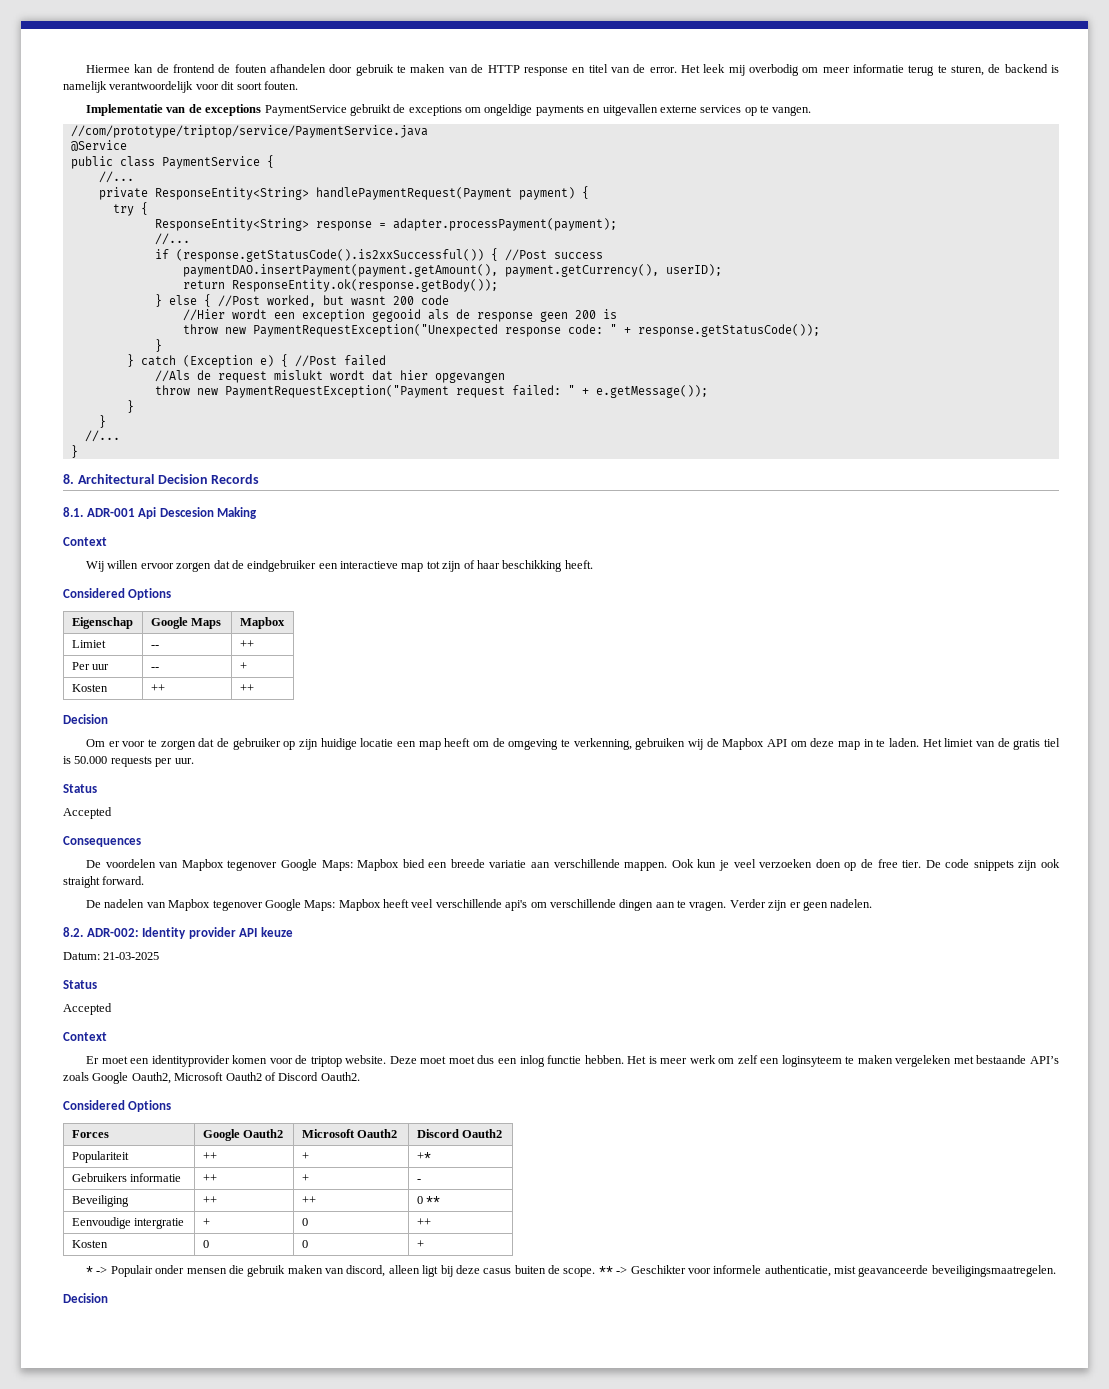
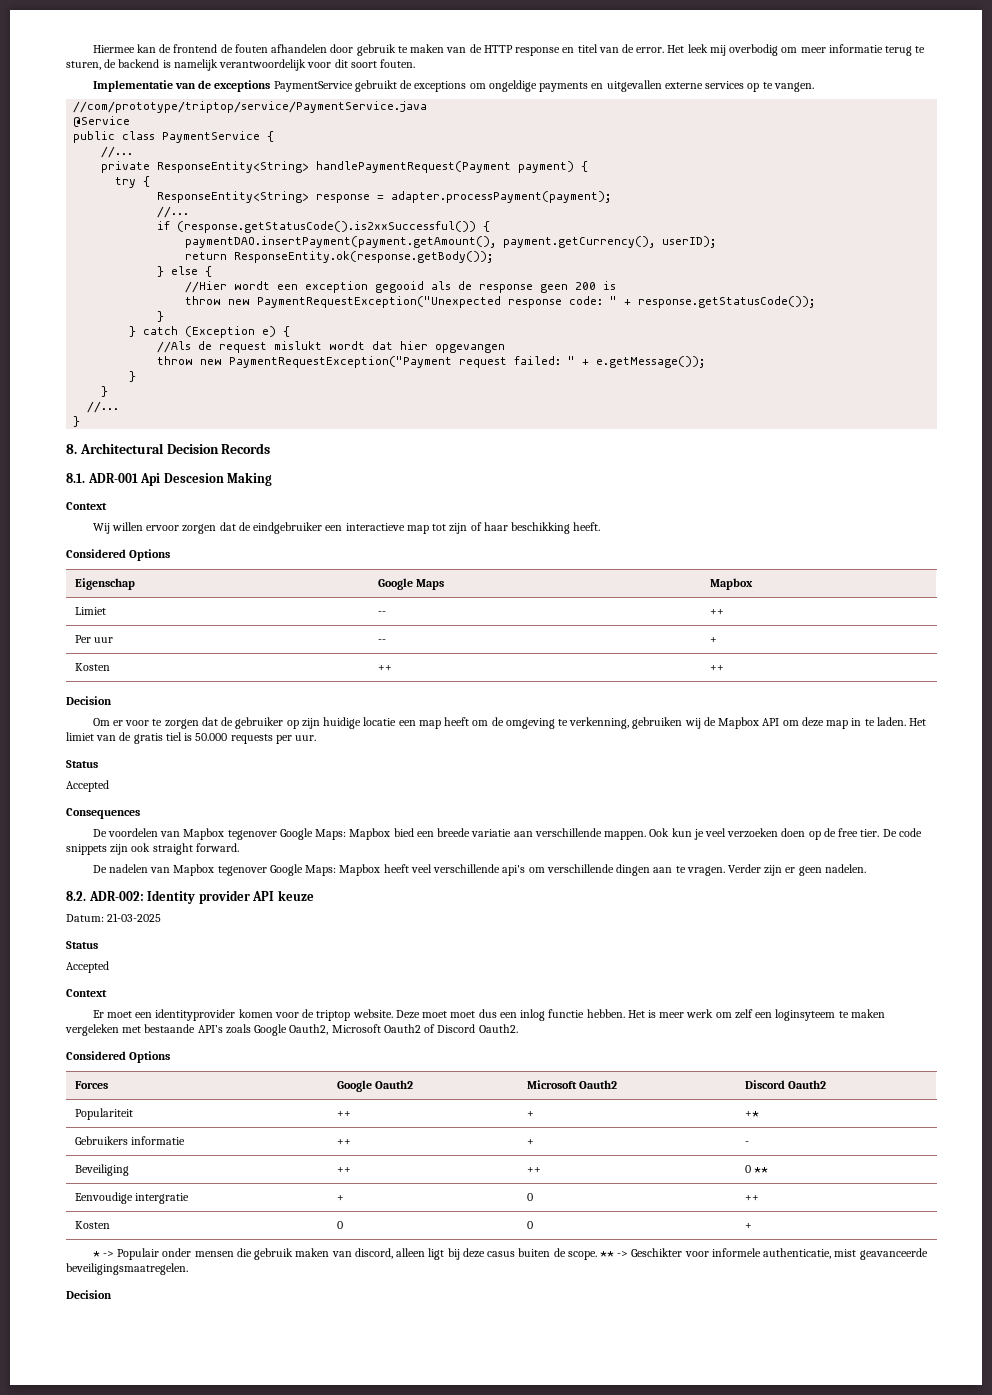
- if (response.getStatusCode().is2xxSuccessful()) { //Post success
+ if (response.getStatusCode().is2xxSuccessful()) {
- } else { //Post worked, but wasnt 200 code
+ } else {
- } catch (Exception e) { //Post failed
+ } catch (Exception e) {

